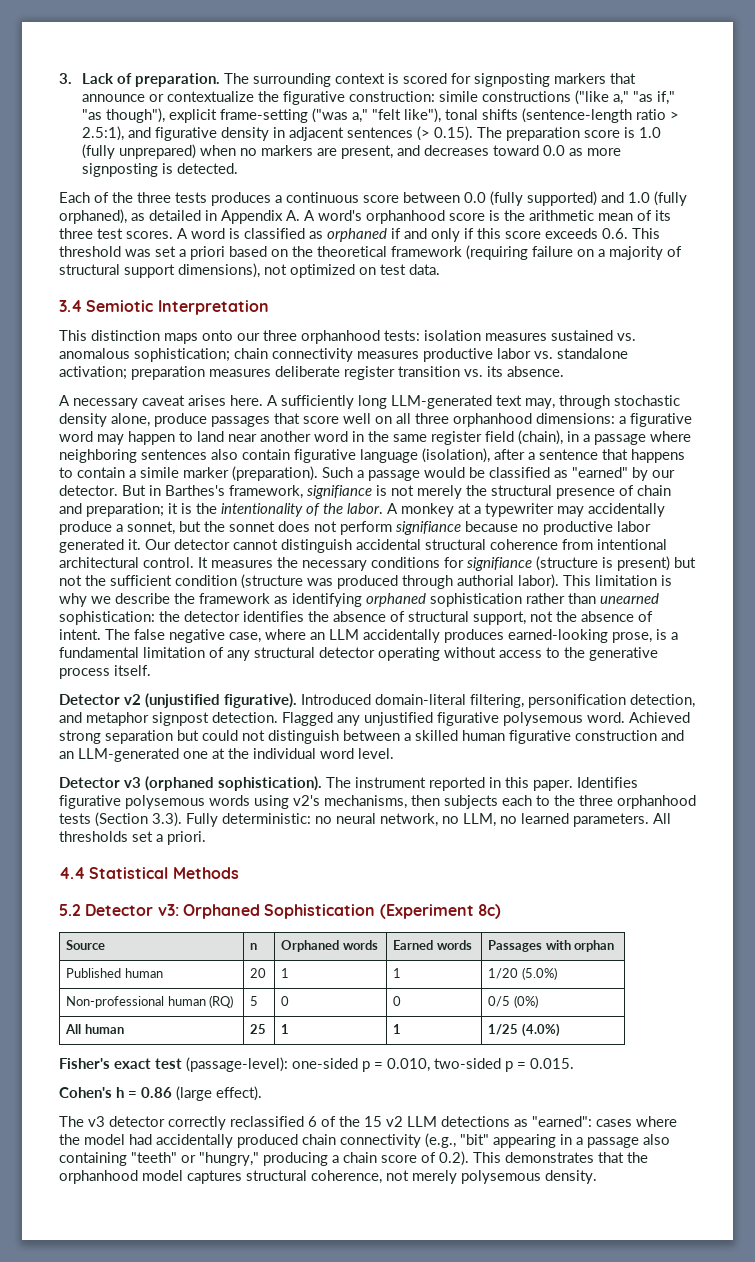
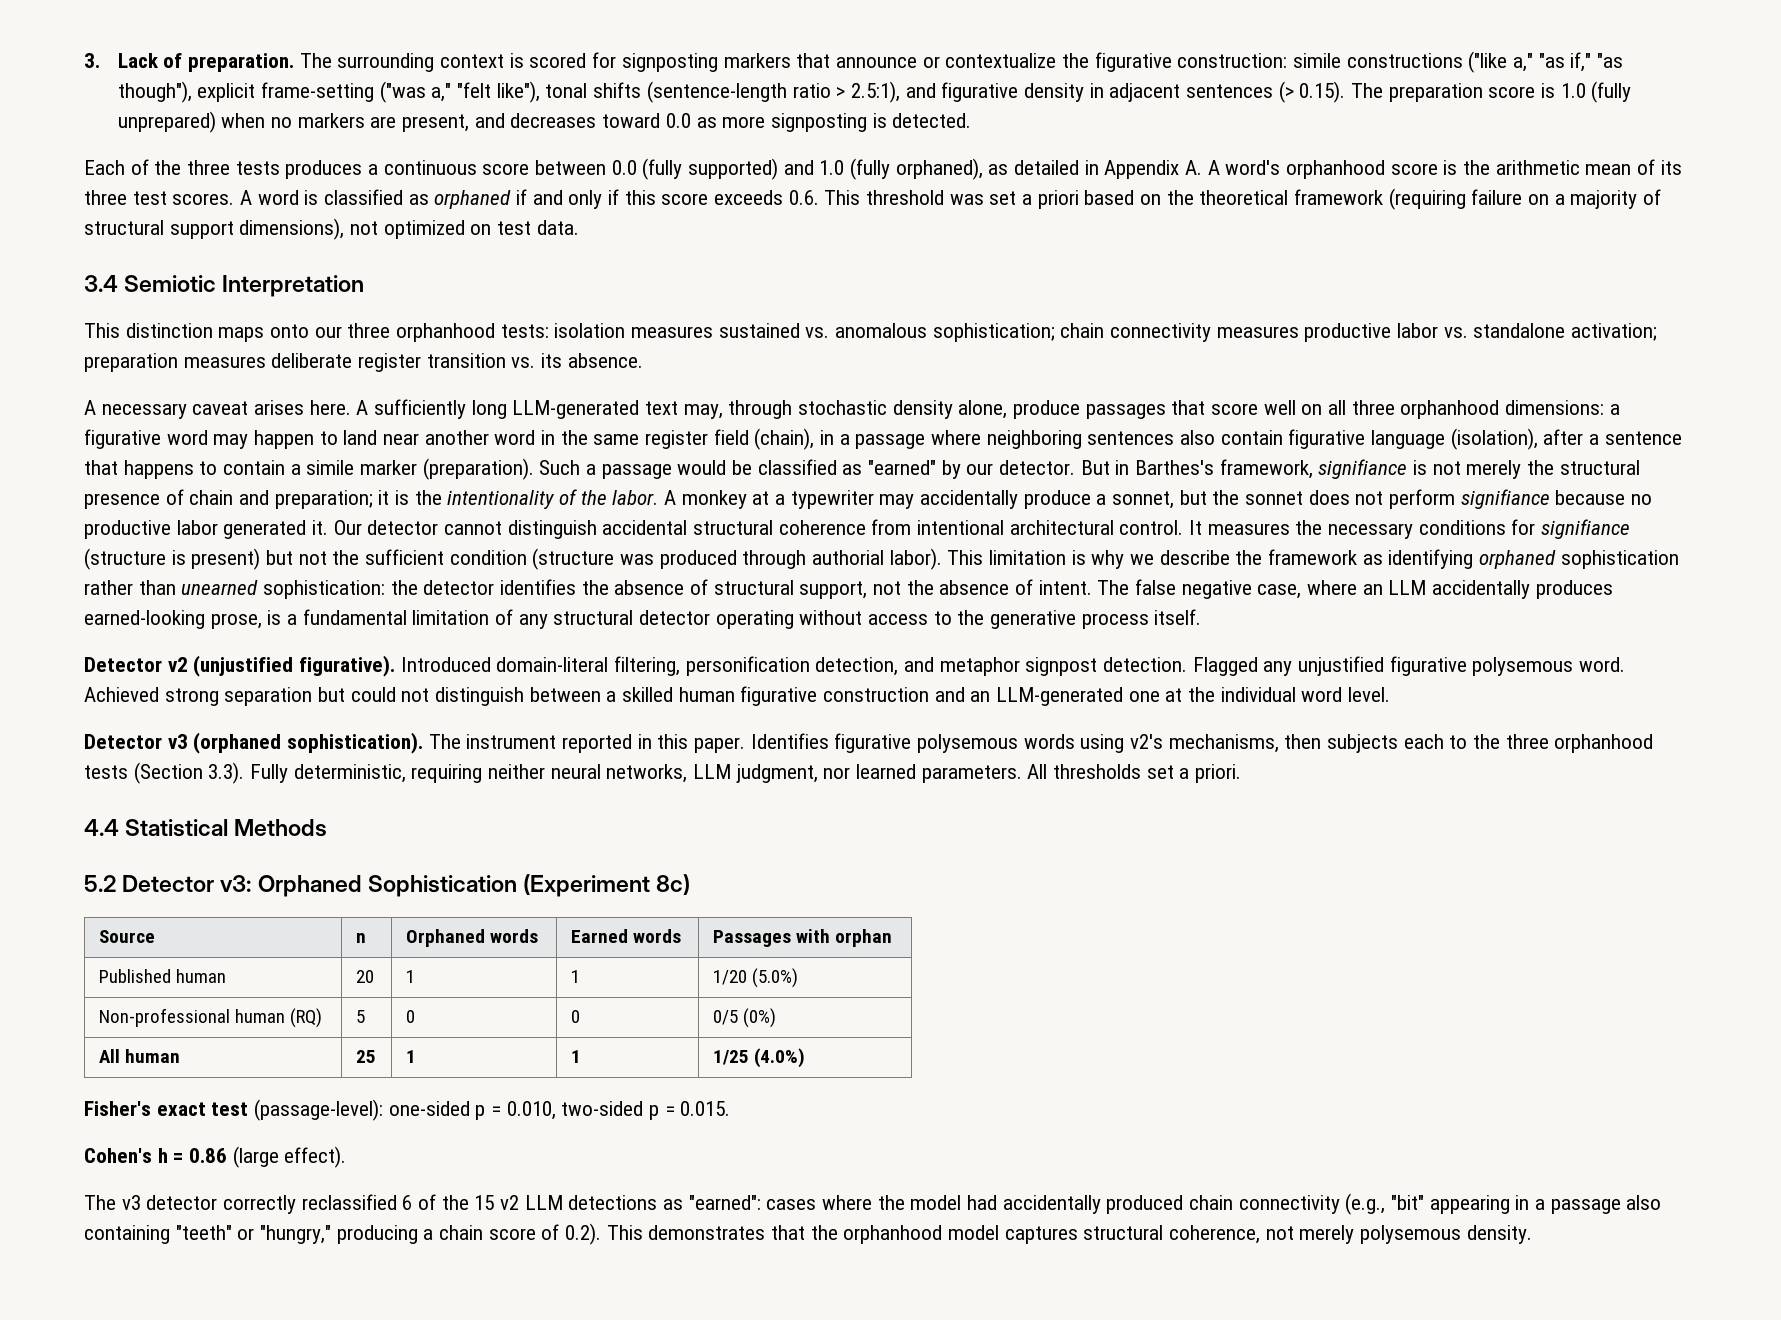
- Identifies figurative polysemous words using v2's mechanisms, then subjects each to the three orphanhood tests (Section 3.3). Fully deterministic: no neural network, no LLM, no learned parameters.
+ Identifies figurative polysemous words using v2's mechanisms, then subjects each to the three orphanhood tests (Section 3.3). Fully deterministic, requiring neither neural networks, LLM judgment, nor learned parameters.

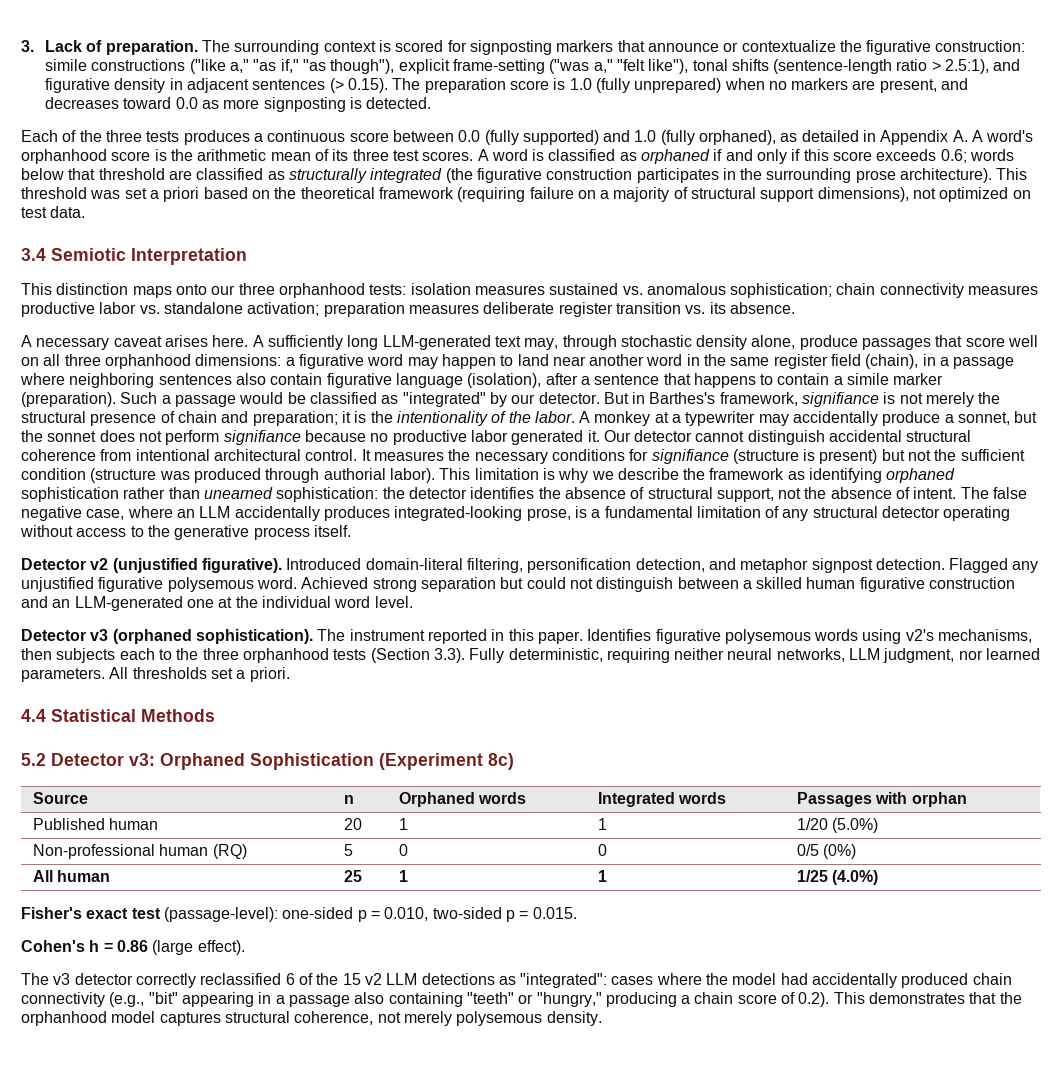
- A word is classified as orphaned if and only if this score exceeds 0.6. This threshold was set a priori based on the theoretical framework (requiring failure on a majority of structural support dimensions), not optimized on test data.
+ A word is classified as orphaned if and only if this score exceeds 0.6; words below that threshold are classified as structurally integrated (the figurative construction participates in the surrounding prose architecture). This threshold was set a priori based on the theoretical framework (requiring failure on a majority of structural support dimensions), not optimized on test data.
- Such a passage would be classified as "earned" by our detector.
+ Such a passage would be classified as "integrated" by our detector.
- The false negative case, where an LLM accidentally produces earned-looking prose, is a fundamental limitation of any structural detector operating without access to the generative process itself.
+ The false negative case, where an LLM accidentally produces integrated-looking prose, is a fundamental limitation of any structural detector operating without access to the generative process itself.
- Source | n | Orphaned words | Earned words | Passages with orphan
+ Source | n | Orphaned words | Integrated words | Passages with orphan
- The v3 detector correctly reclassified 6 of the 15 v2 LLM detections as "earned": cases where the model had accidentally produced chain connectivity (e.g., "bit" appearing in a passage also containing "teeth" or "hungry," producing a chain score of 0.2). This demonstrates that the orphanhood model captures structural coherence, not merely polysemous density.
+ The v3 detector correctly reclassified 6 of the 15 v2 LLM detections as "integrated": cases where the model had accidentally produced chain connectivity (e.g., "bit" appearing in a passage also containing "teeth" or "hungry," producing a chain score of 0.2). This demonstrates that the orphanhood model captures structural coherence, not merely polysemous density.

